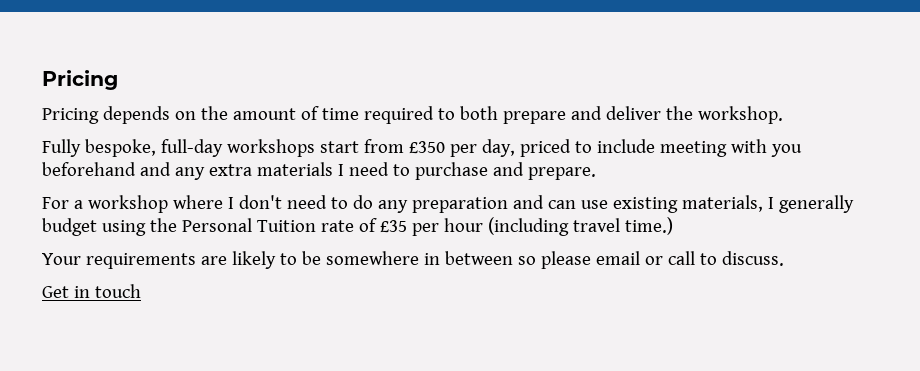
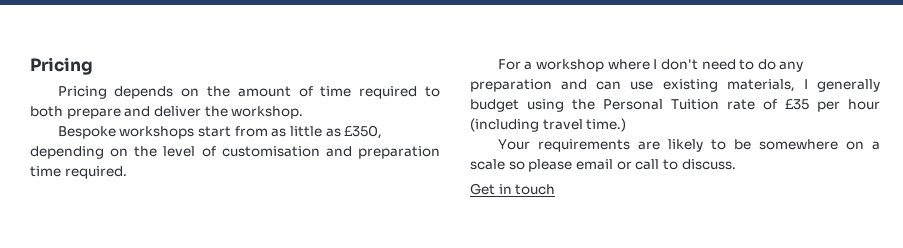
- Fully bespoke, full-day workshops start from £350 per day, priced to include meeting with you beforehand and any extra materials I need to purchase and prepare.
+ Bespoke workshops start from as little as £350, depending on the level of customisation and preparation time required.
- Your requirements are likely to be somewhere in between so please email or call to discuss.
+ Your requirements are likely to be somewhere on a scale so please email or call to discuss.

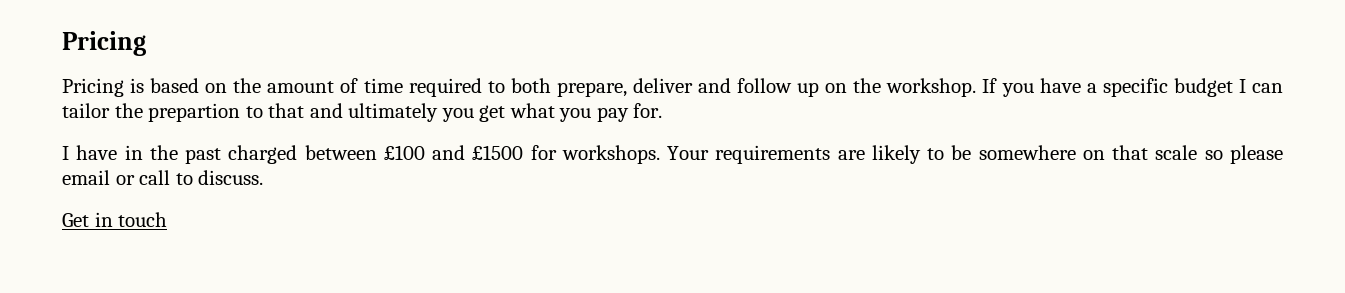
- Pricing depends on the amount of time required to both prepare and deliver the workshop.
- Bespoke workshops start from as little as £350, depending on the level of customisation and preparation time required.
- For a workshop where I don't need to do any preparation and can use existing materials, I generally budget using the Personal Tuition rate of £35 per hour (including travel time.)
- Your requirements are likely to be somewhere on a scale so please email or call to discuss.
+ Pricing is based on the amount of time required to both prepare, deliver and follow up on the workshop. If you have a specific budget I can tailor the prepartion to that and ultimately you get what you pay for.
+ I have in the past charged between £100 and £1500 for workshops. Your requirements are likely to be somewhere on that scale so please email or call to discuss.

